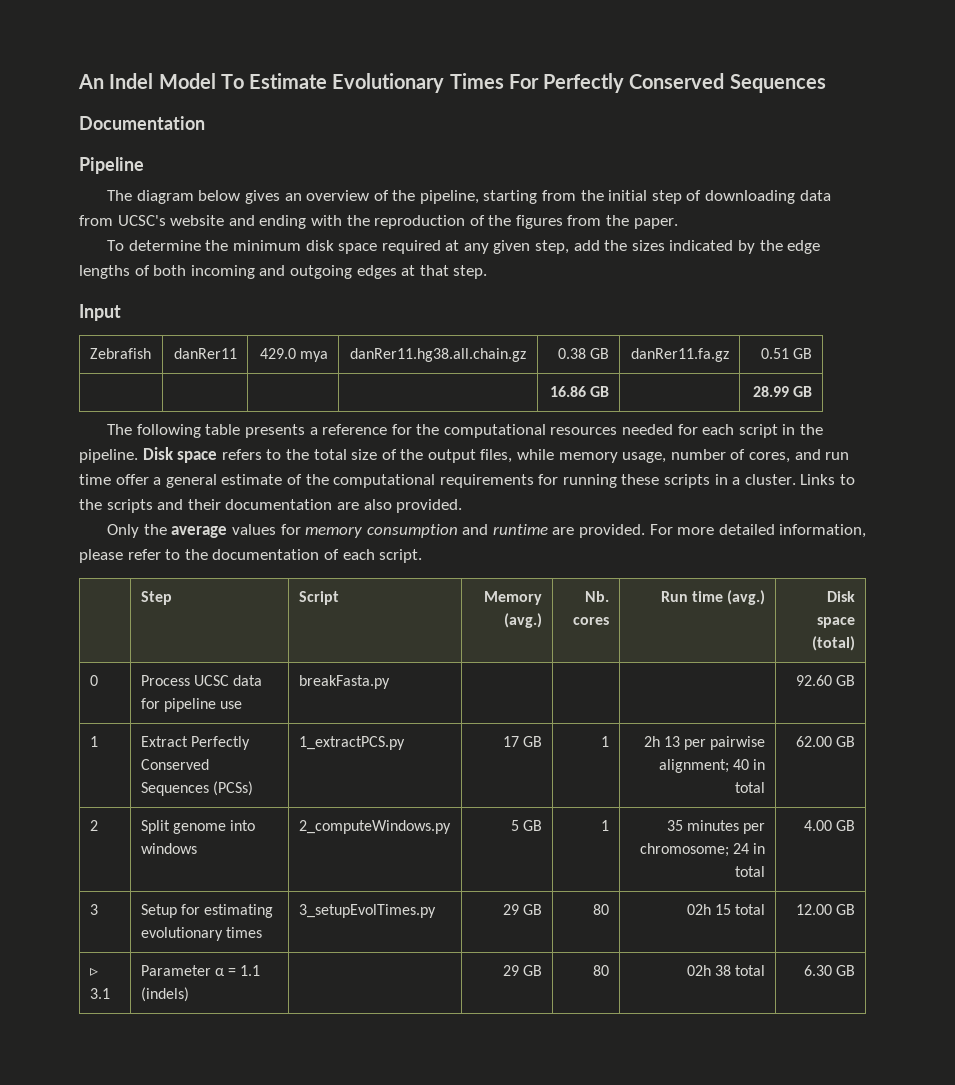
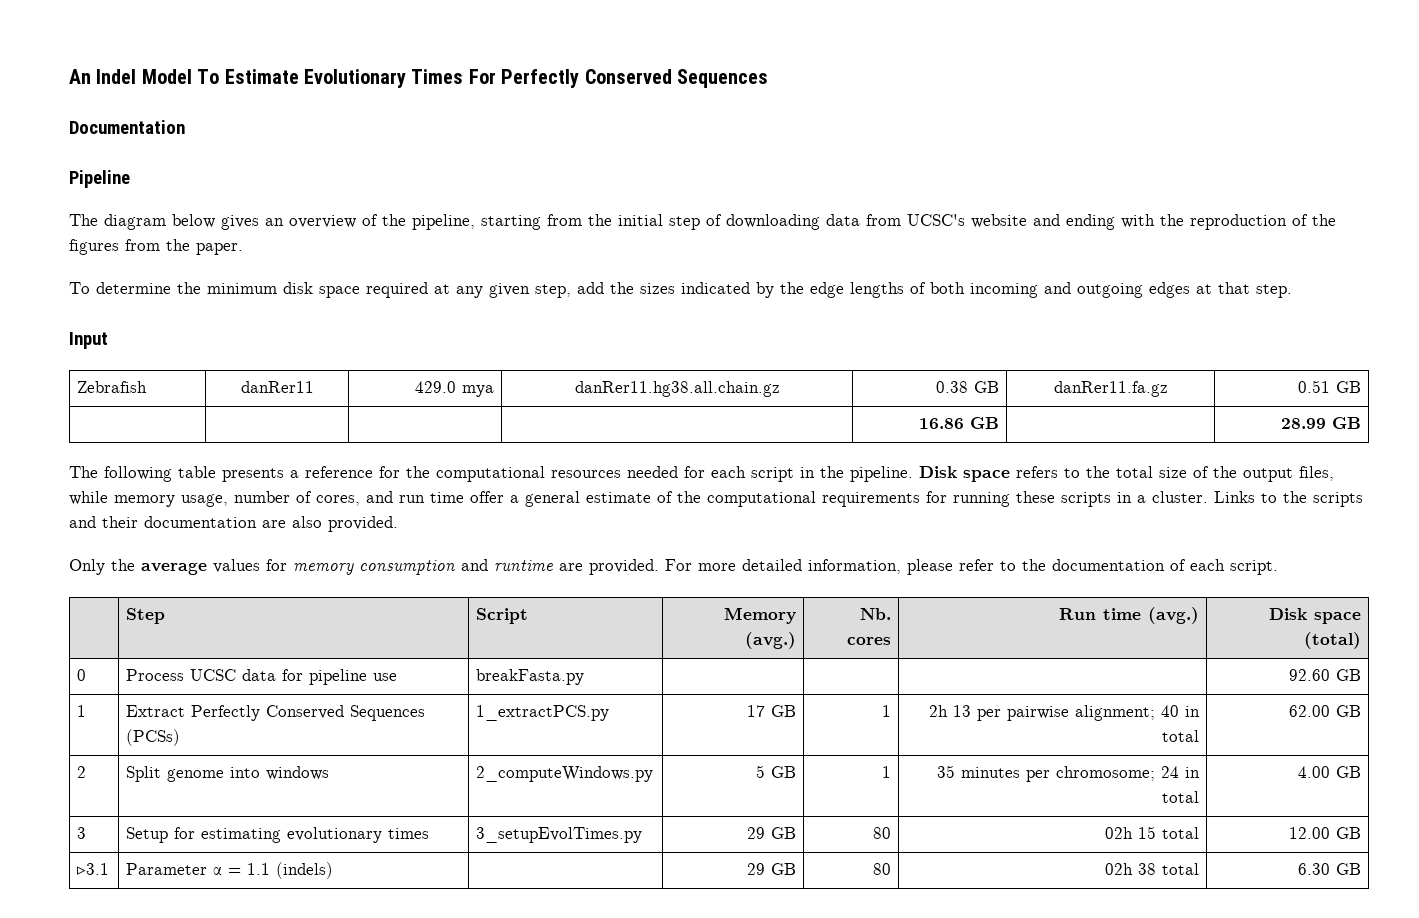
- ▹ 3.1 | Parameter α = 1.1 (indels) | | 29 GB | 80 | 02h 38 total | 6.30 GB
+ ▹3.1 | Parameter α = 1.1 (indels) | | 29 GB | 80 | 02h 38 total | 6.30 GB

